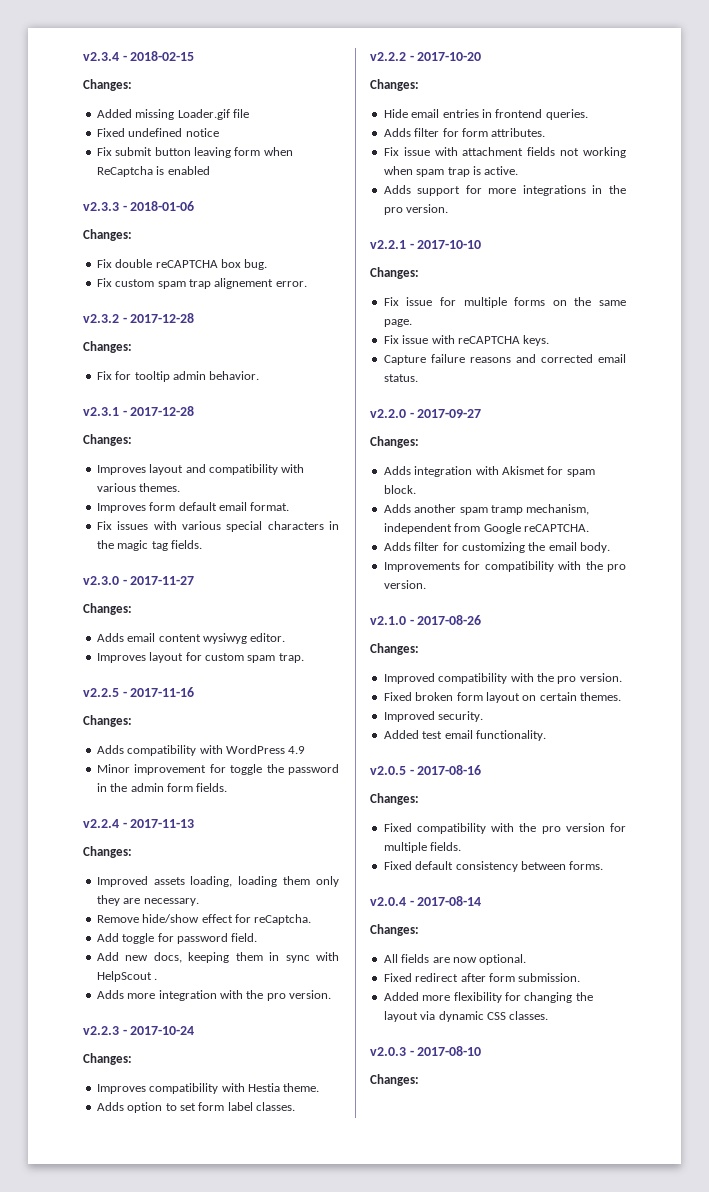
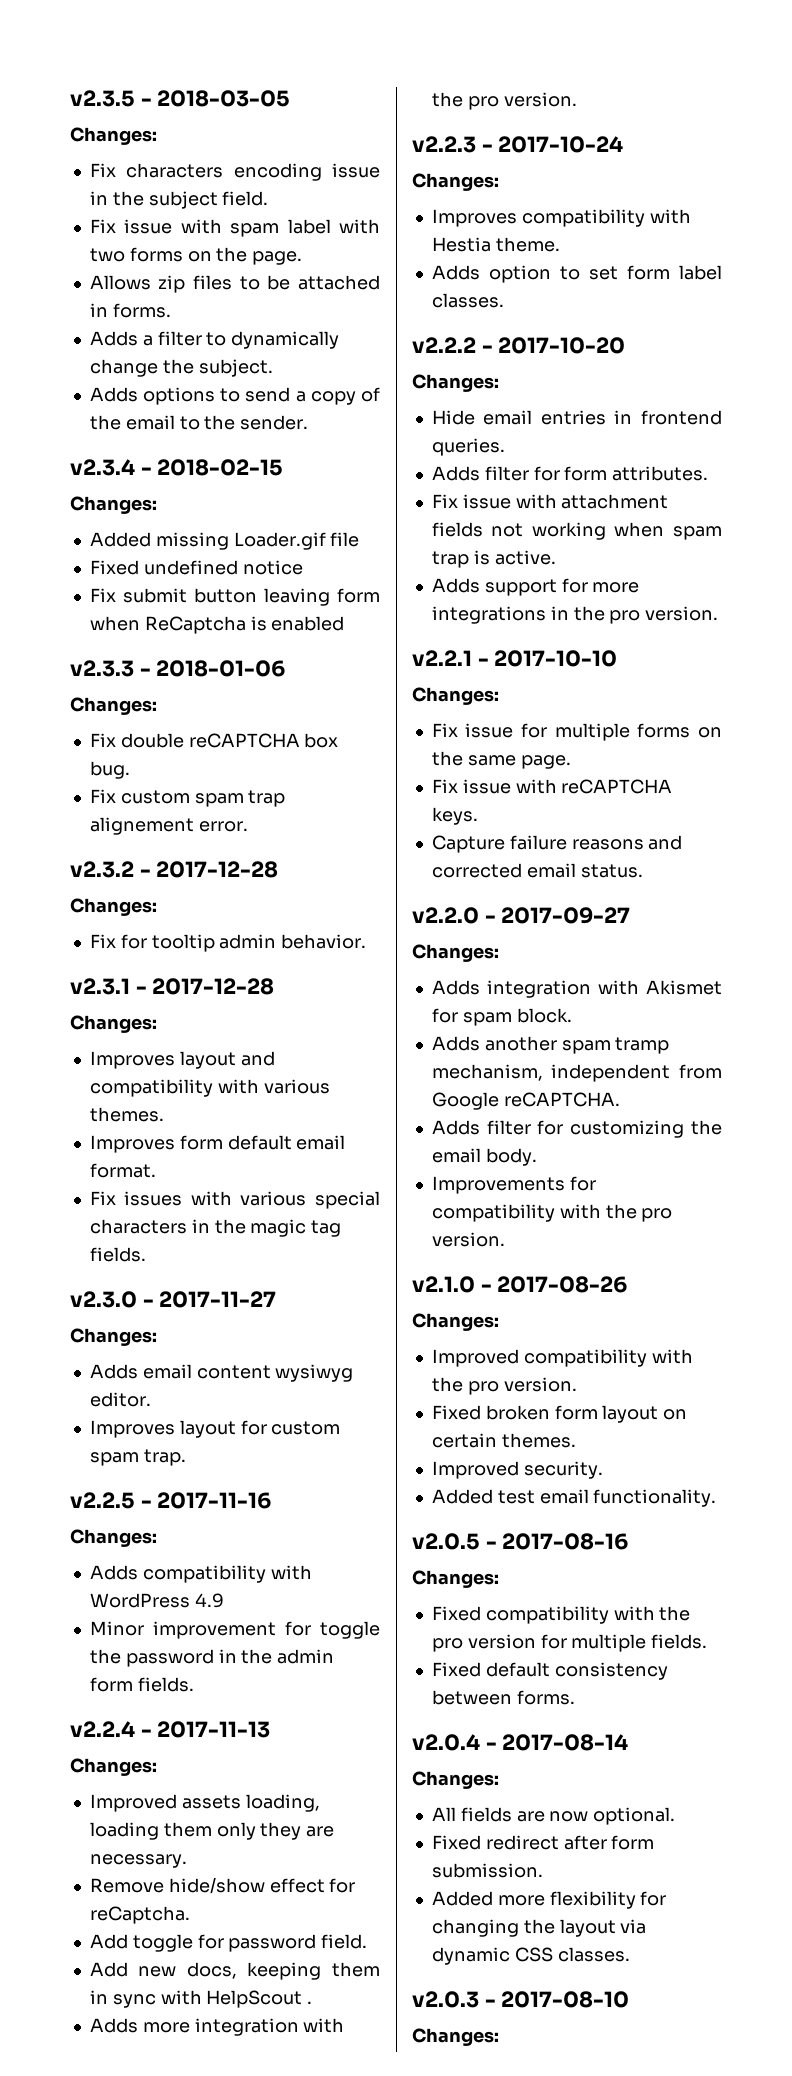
+ v2.3.5 - 2018-03-05
+ Changes:
+ Fix characters encoding issue in the subject field.
+ Fix issue with spam label with two forms on the page.
+ Allows zip files to be attached in forms.
+ Adds a filter to dynamically change the subject.
+ Adds options to send a copy of the email to the sender.

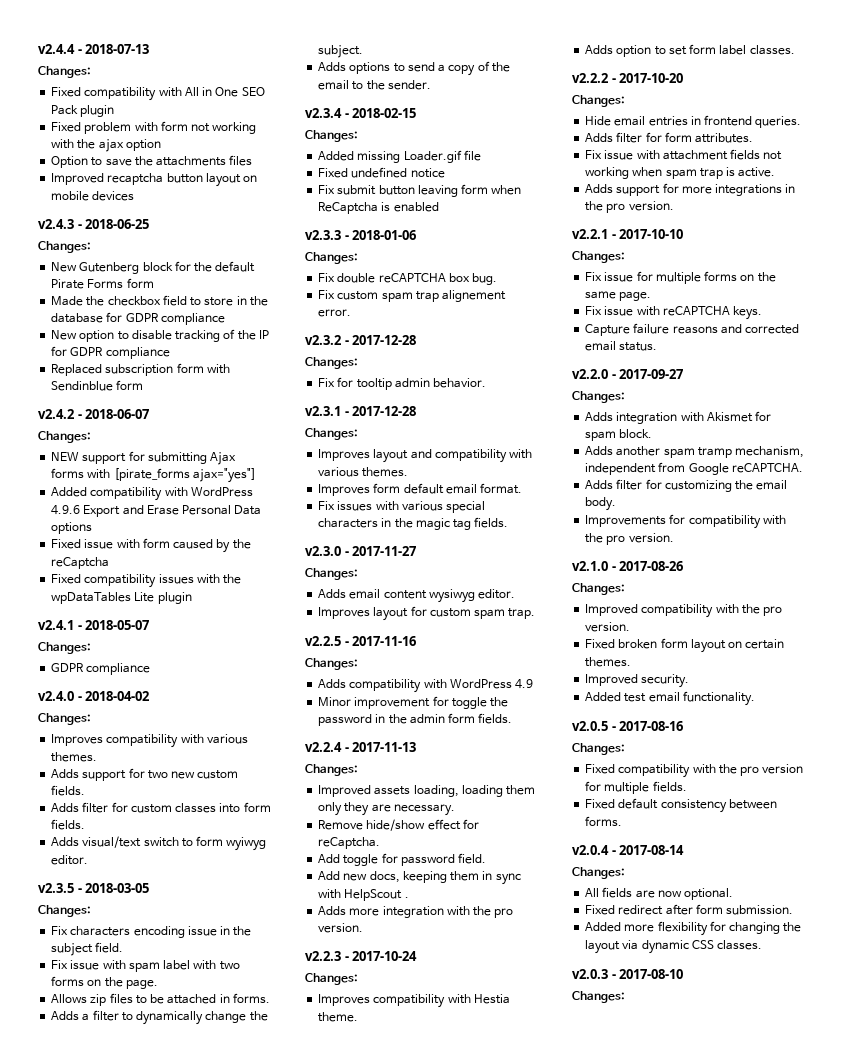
+ v2.4.4 - 2018-07-13
+ Changes:
+ Fixed compatibility with All in One SEO Pack plugin
+ Fixed problem with form not working with the ajax option
+ Option to save the attachments files
+ Improved recaptcha button layout on mobile devices
+ v2.4.3 - 2018-06-25
+ Changes:
+ New Gutenberg block for the default Pirate Forms form
+ Made the checkbox field to store in the database for GDPR compliance
+ New option to disable tracking of the IP for GDPR compliance
+ Replaced subscription form with Sendinblue form
+ v2.4.2 - 2018-06-07
+ Changes:
+ NEW support for submitting Ajax forms with [pirate_forms ajax="yes"]
+ Added compatibility with WordPress 4.9.6 Export and Erase Personal Data options
+ Fixed issue with form caused by the reCaptcha
+ Fixed compatibility issues with the wpDataTables Lite plugin
+ v2.4.1 - 2018-05-07
+ Changes:
+ GDPR compliance
+ v2.4.0 - 2018-04-02
+ Changes:
+ Improves compatibility with various themes.
+ Adds support for two new custom fields.
+ Adds filter for custom classes into form fields.
+ Adds visual/text switch to form wyiwyg editor.

